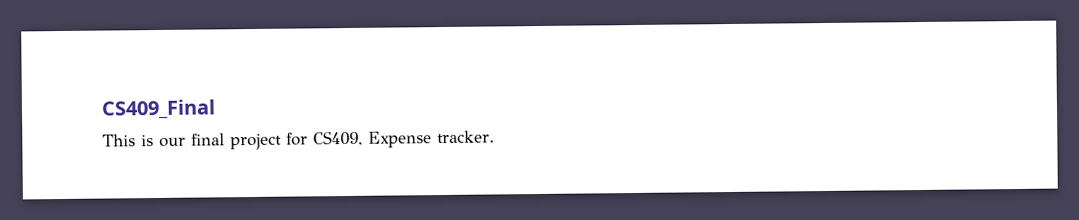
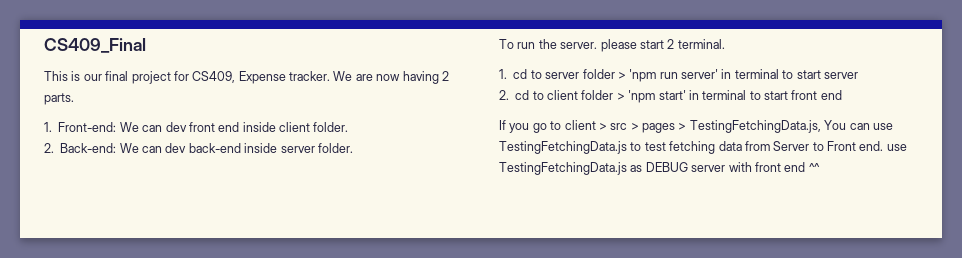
+ We are now having 2 parts.
+ 1. Front-end: We can dev front end inside client folder.
+ 2. Back-end: We can dev back-end inside server folder.
+ To run the server. please start 2 terminal.
+ 1. cd to server folder > 'npm run server' in terminal to start server
+ 2. cd to client folder > 'npm start' in terminal to start front end
+ If you go to client > src > pages > TestingFetchingData.js, You can use TestingFetchingData.js to test fetching data from Server to Front end. use TestingFetchingData.js as DEBUG server with front end ^^

